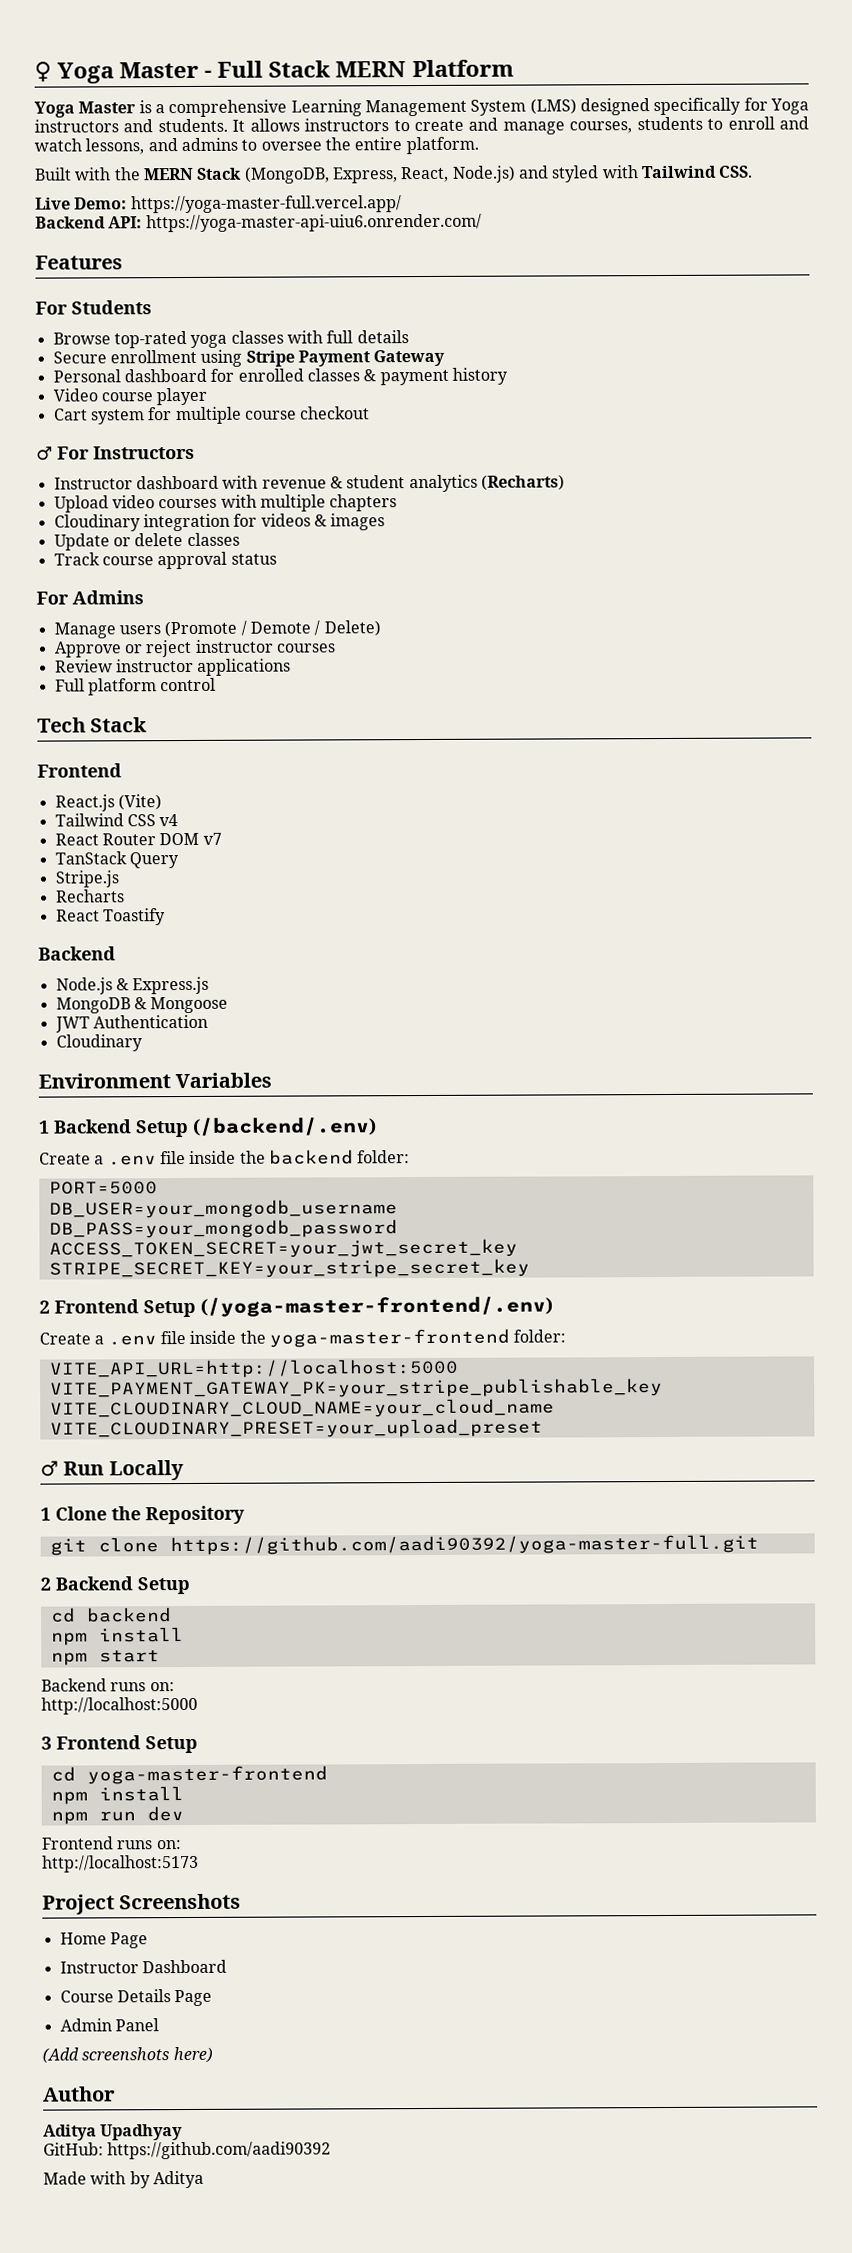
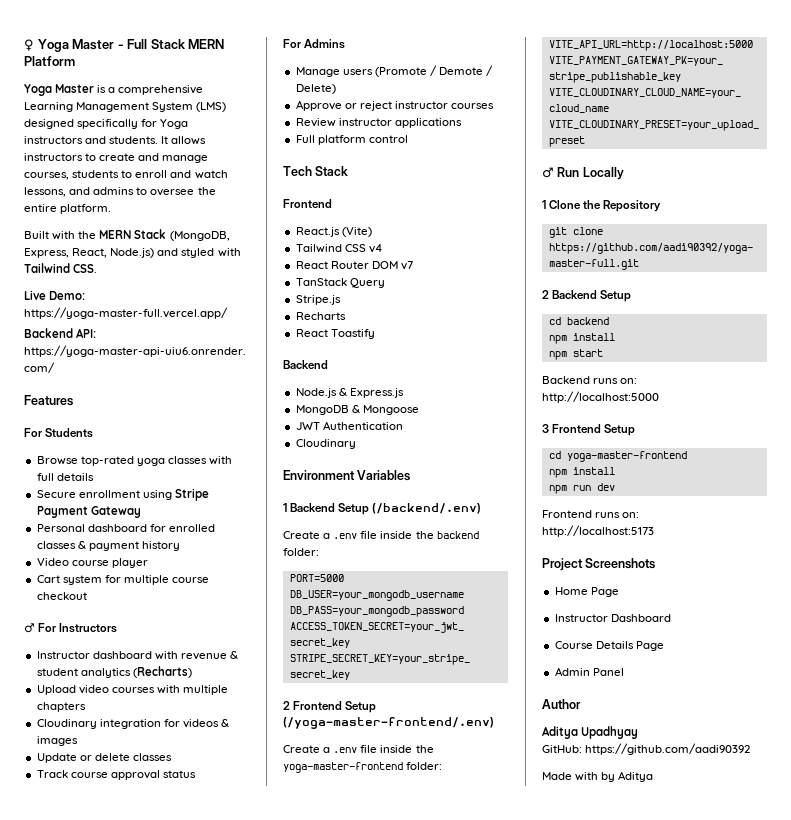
- (Add screenshots here)

